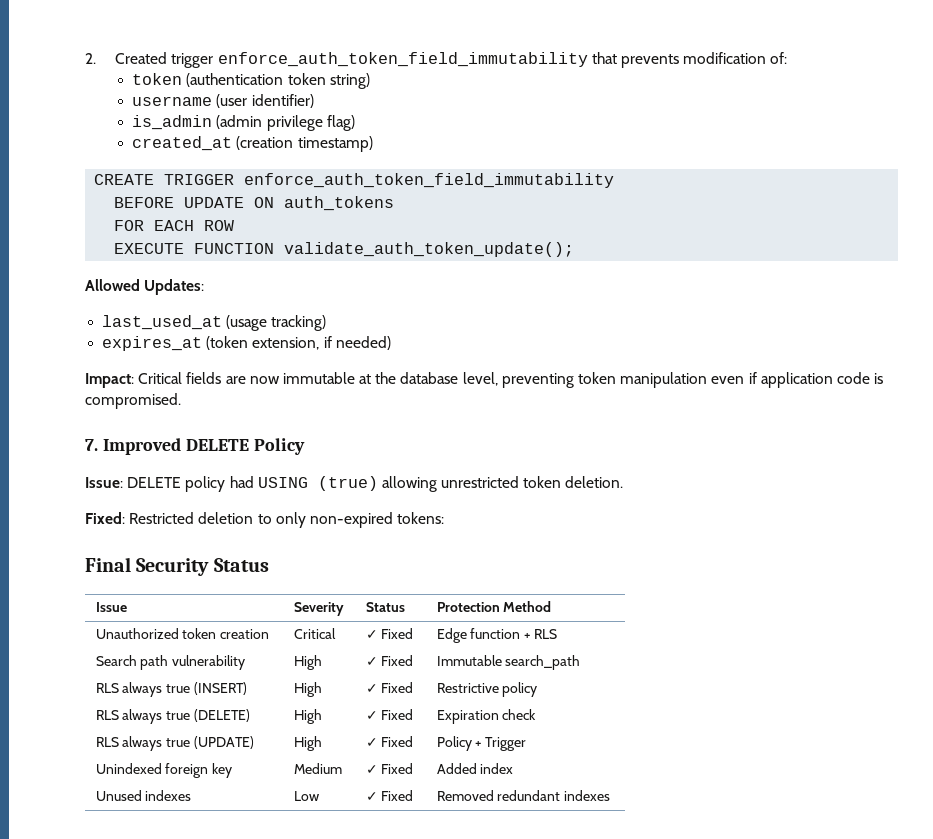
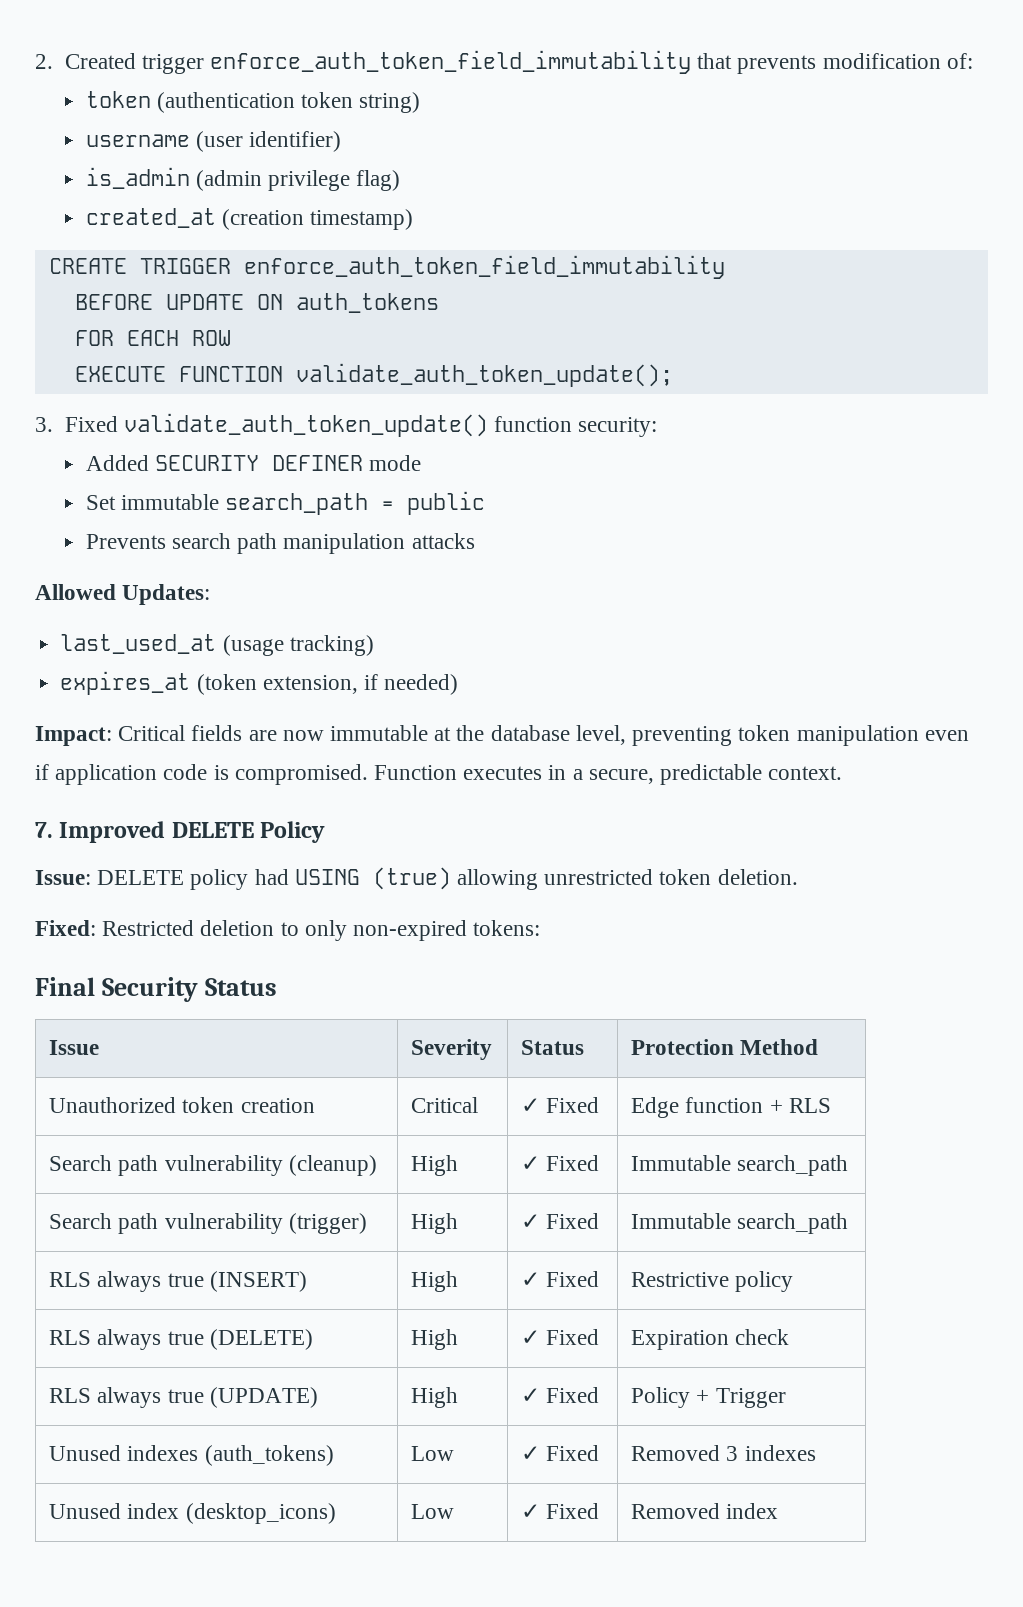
+ 3. Fixed validate_auth_token_update() function security:
+ Added SECURITY DEFINER mode
+ Set immutable search_path = public
+ Prevents search path manipulation attacks
+ Function executes in a secure, predictable context.
- Search path vulnerability | High | ✓ Fixed | Immutable search_path
+ Search path vulnerability (cleanup) | High | ✓ Fixed | Immutable search_path
+ Search path vulnerability (trigger) | High | ✓ Fixed | Immutable search_path
- Unindexed foreign key | Medium | ✓ Fixed | Added index
- Unused indexes | Low | ✓ Fixed | Removed redundant indexes
+ Unused indexes (auth_tokens) | Low | ✓ Fixed | Removed 3 indexes
+ Unused index (desktop_icons) | Low | ✓ Fixed | Removed index

